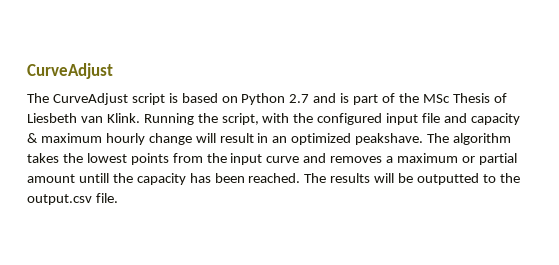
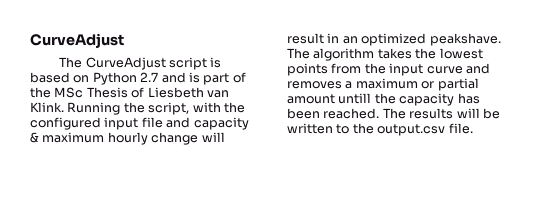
- The results will be outputted to the output.csv file.
+ The results will be written to the output.csv file.

